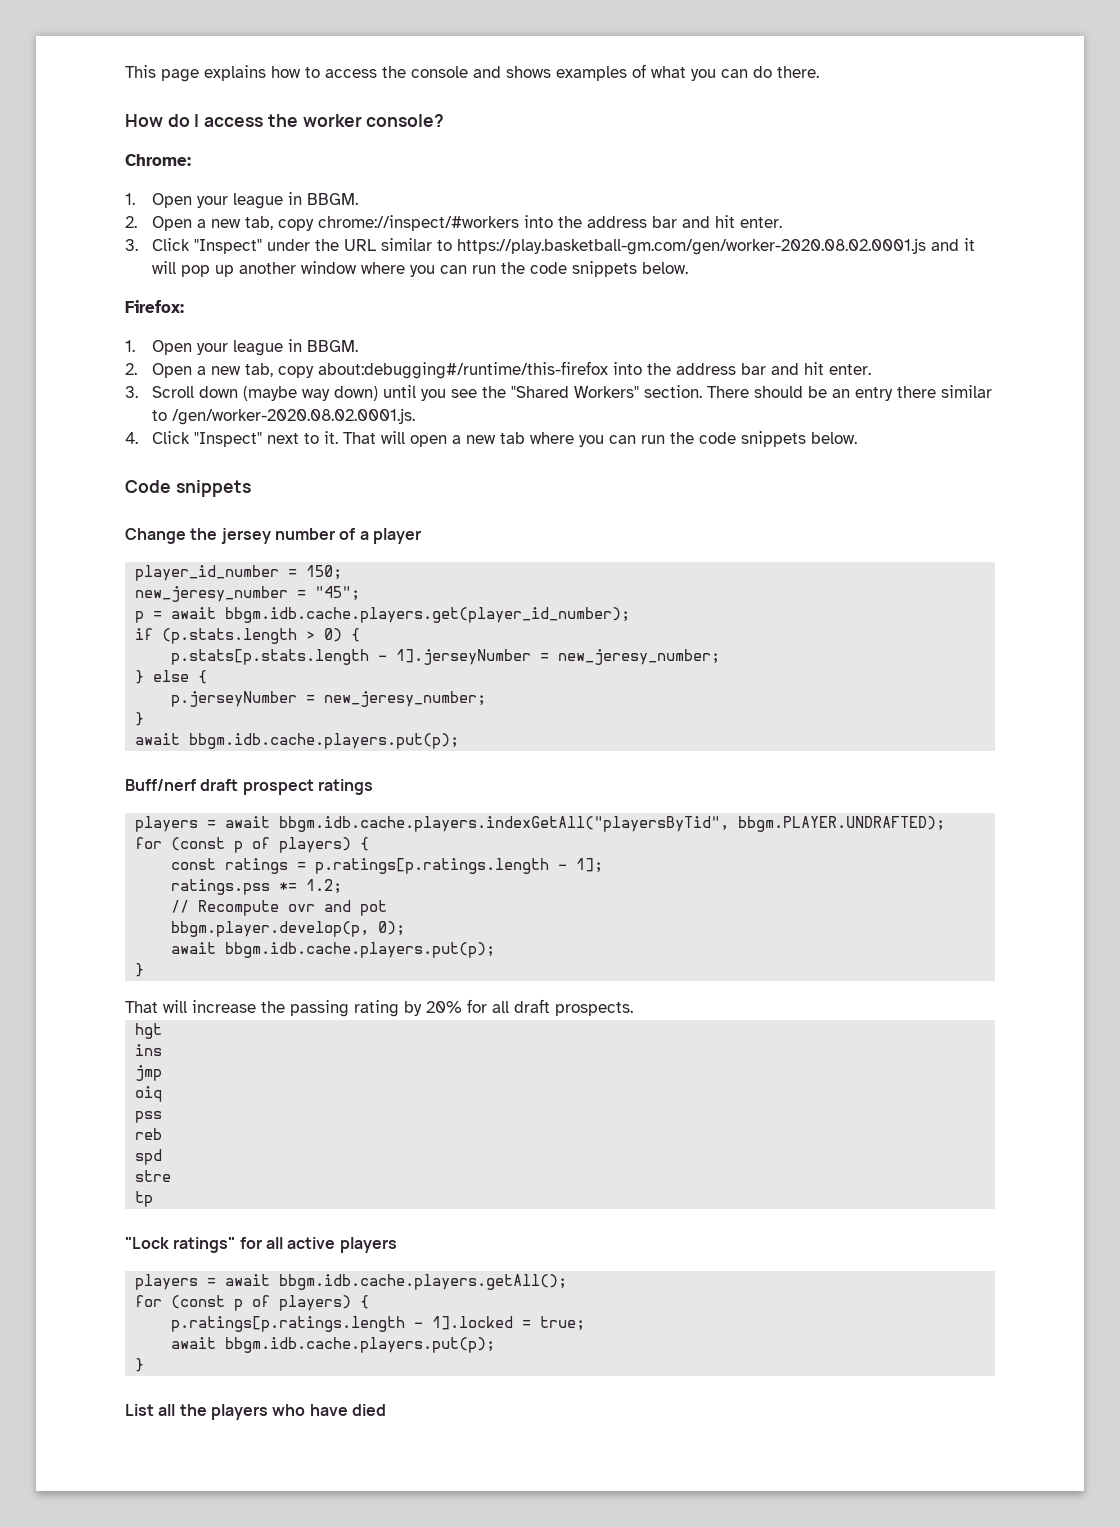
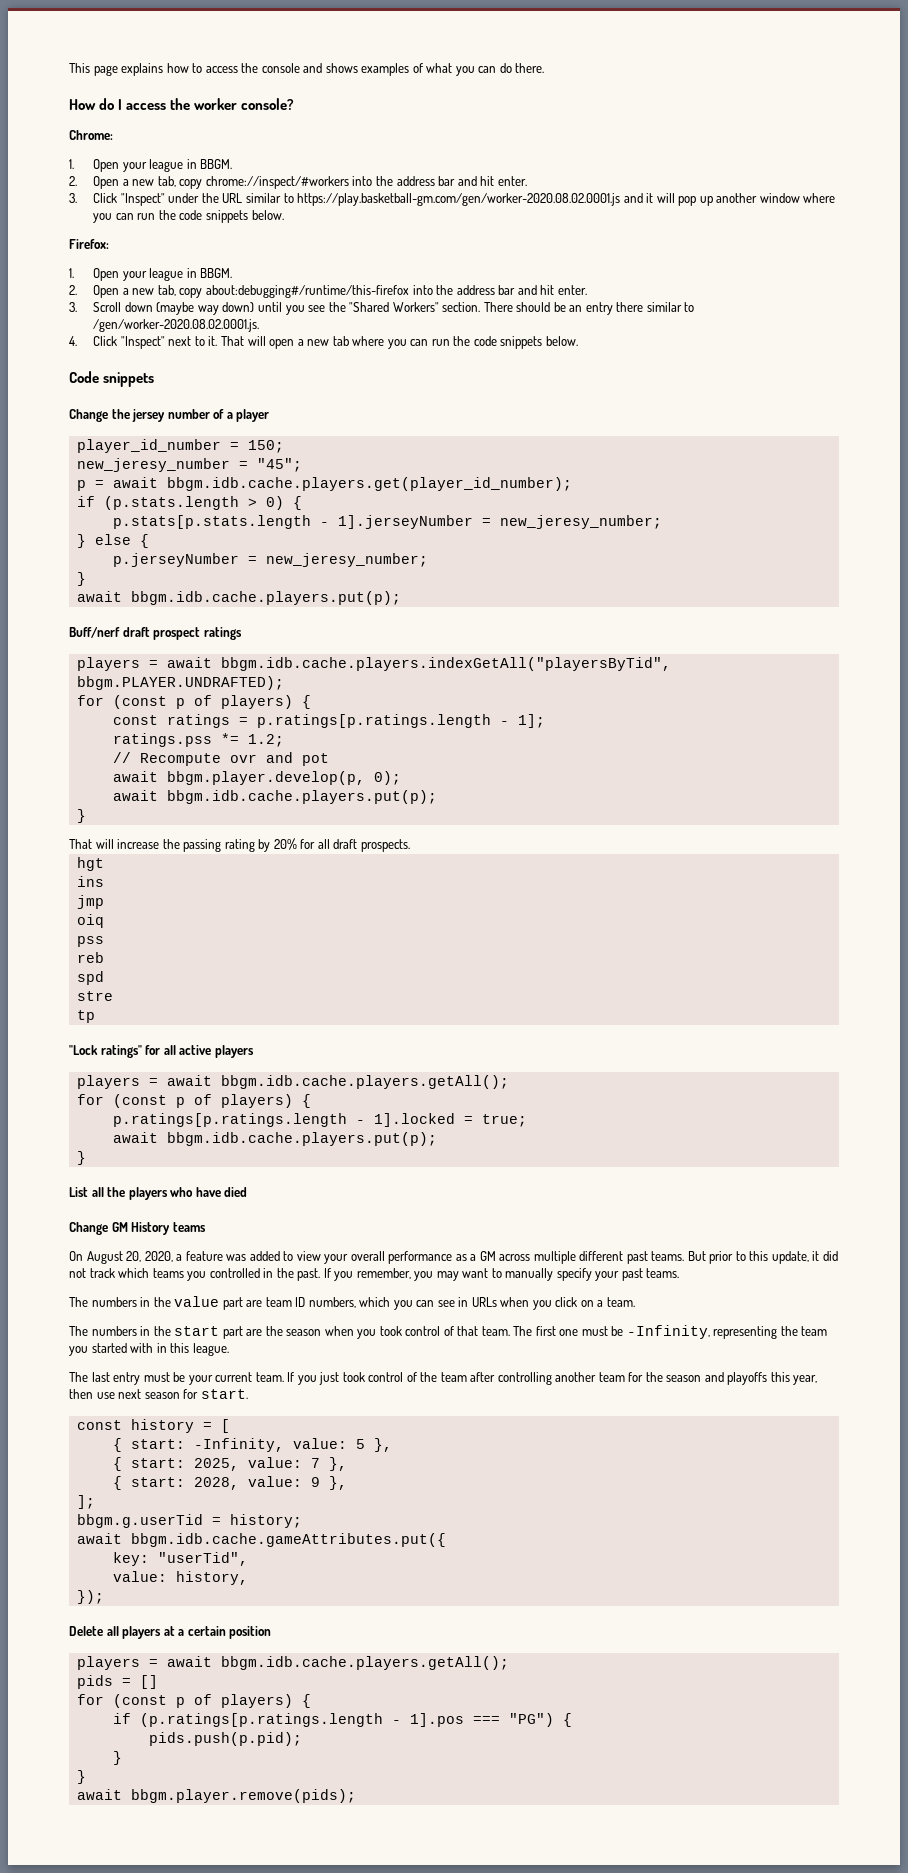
- bbgm.player.develop(p, 0);
+ await bbgm.player.develop(p, 0);
+ Change GM History teams
+ On August 20, 2020, a feature was added to view your overall performance as a GM across multiple different past teams. But prior to this update, it did not track which teams you controlled in the past. If you remember, you may want to manually specify your past teams.
+ The numbers in the value part are team ID numbers, which you can see in URLs when you click on a team.
+ The numbers in the start part are the season when you took control of that team. The first one must be -Infinity, representing the team you started with in this league.
+ The last entry must be your current team. If you just took control of the team after controlling another team for the season and playoffs this year, then use next season for start.
+ const history = [
+ { start: -Infinity, value: 5 },
+ { start: 2025, value: 7 },
+ { start: 2028, value: 9 },
+ ];
+ bbgm.g.userTid = history;
+ await bbgm.idb.cache.gameAttributes.put({
+ key: "userTid",
+ value: history,
+ });
+ Delete all players at a certain position
+ players = await bbgm.idb.cache.players.getAll();
+ pids = []
+ for (const p of players) {
+ if (p.ratings[p.ratings.length - 1].pos === "PG") {
+ pids.push(p.pid);
+ }
+ }
+ await bbgm.player.remove(pids);

